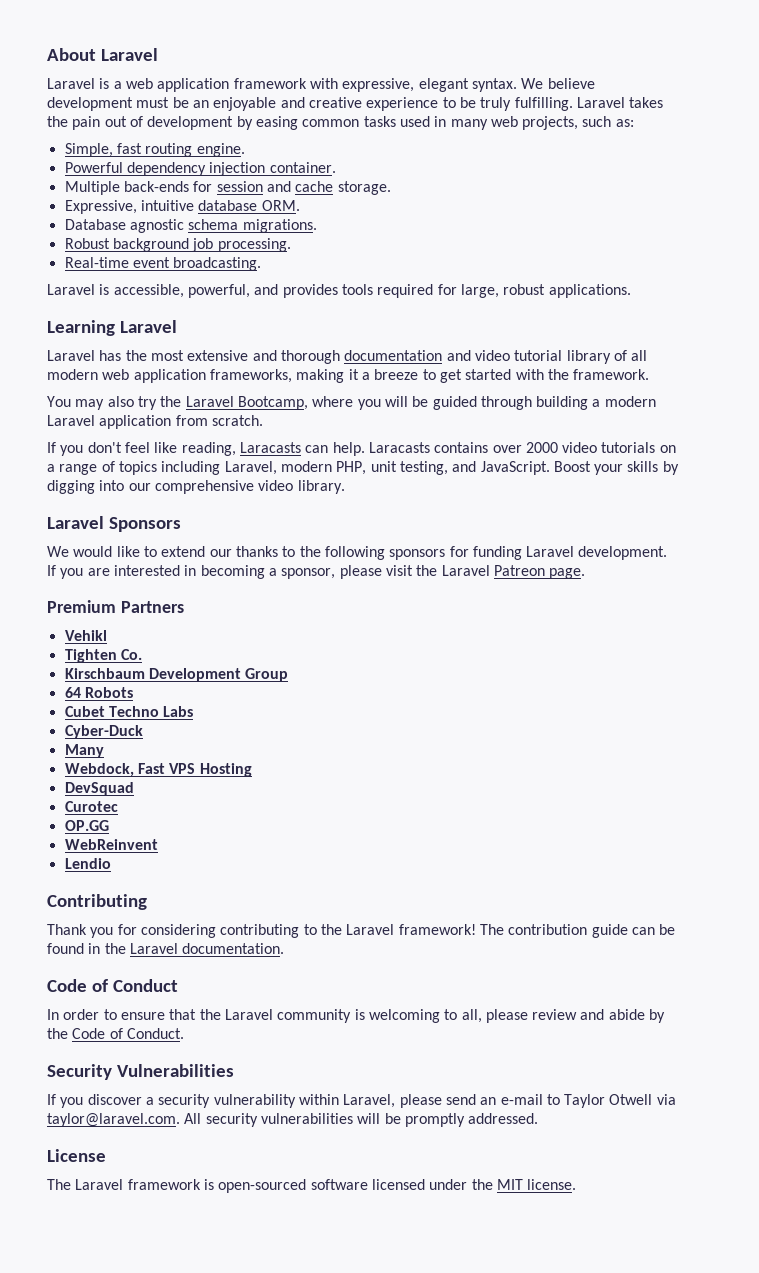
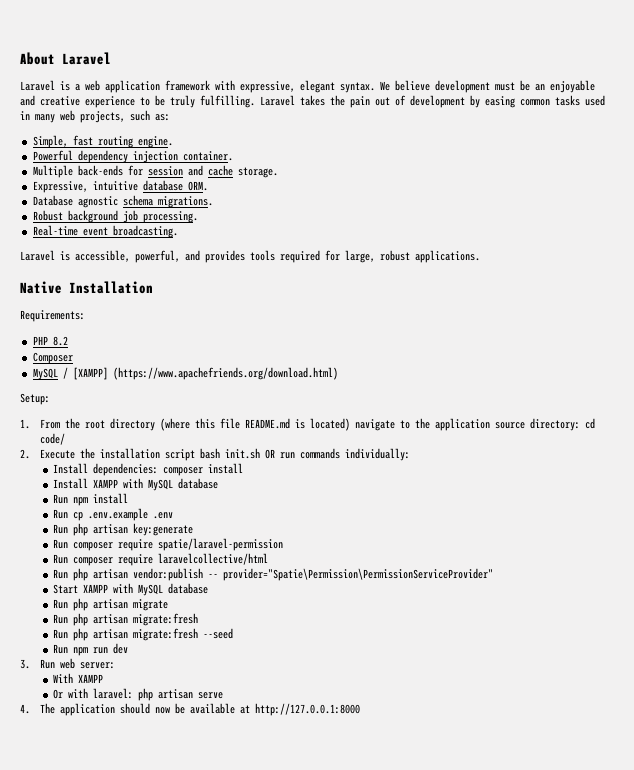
- Learning Laravel
- Laravel has the most extensive and thorough documentation and video tutorial library of all modern web application frameworks, making it a breeze to get started with the framework.
- You may also try the Laravel Bootcamp, where you will be guided through building a modern Laravel application from scratch.
- If you don't feel like reading, Laracasts can help. Laracasts contains over 2000 video tutorials on a range of topics including Laravel, modern PHP, unit testing, and JavaScript. Boost your skills by digging into our comprehensive video library.
- Laravel Sponsors
- We would like to extend our thanks to the following sponsors for funding Laravel development. If you are interested in becoming a sponsor, please visit the Laravel Patreon page.
- Premium Partners
- Vehikl
- Tighten Co.
- Kirschbaum Development Group
- 64 Robots
- Cubet Techno Labs
- Cyber-Duck
- Many
- Webdock, Fast VPS Hosting
- DevSquad
- Curotec
- OP.GG
- WebReinvent
- Lendio
- Contributing
- Thank you for considering contributing to the Laravel framework! The contribution guide can be found in the Laravel documentation.
- Code of Conduct
- In order to ensure that the Laravel community is welcoming to all, please review and abide by the Code of Conduct.
- Security Vulnerabilities
- If you discover a security vulnerability within Laravel, please send an e-mail to Taylor Otwell via taylor@laravel.com. All security vulnerabilities will be promptly addressed.
- License
- The Laravel framework is open-sourced software licensed under the MIT license.
+ Native Installation
+ Requirements:
+ PHP 8.2
+ Composer
+ MySQL / [XAMPP] (https://www.apachefriends.org/download.html)
+ Setup:
+ 1. From the root directory (where this file README.md is located) navigate to the application source directory: cd code/
+ 2. Execute the installation script bash init.sh OR run commands individually:
+ Install dependencies: composer install
+ Install XAMPP with MySQL database
+ Run npm install
+ Run cp .env.example .env
+ Run php artisan key:generate
+ Run composer require spatie/laravel-permission
+ Run composer require laravelcollective/html
+ Run php artisan vendor:publish -- provider="Spatie\Permission\PermissionServiceProvider"
+ Start XAMPP with MySQL database
+ Run php artisan migrate
+ Run php artisan migrate:fresh
+ Run php artisan migrate:fresh --seed
+ Run npm run dev
+ 3. Run web server:
+ With XAMPP
+ Or with laravel: php artisan serve
+ 4. The application should now be available at http://127.0.0.1:8000

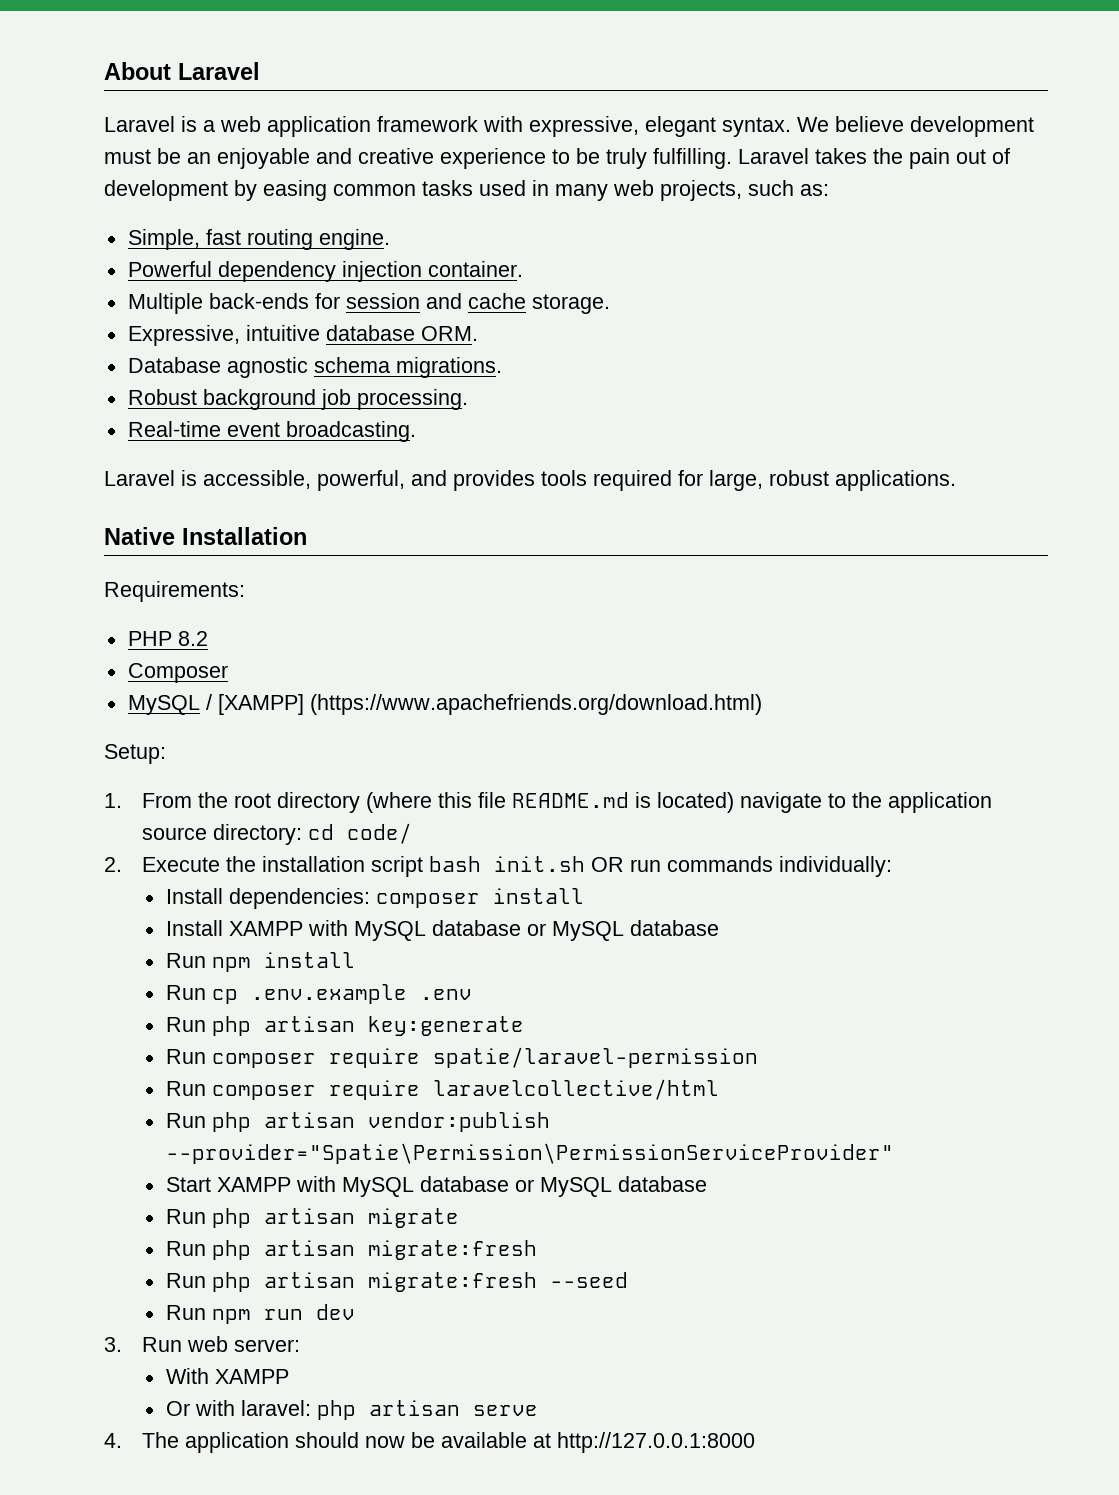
- Install XAMPP with MySQL database
+ Install XAMPP with MySQL database or MySQL database
- Run php artisan vendor:publish -- provider="Spatie\Permission\PermissionServiceProvider"
+ Run php artisan vendor:publish --provider="Spatie\Permission\PermissionServiceProvider"
- Start XAMPP with MySQL database
+ Start XAMPP with MySQL database or MySQL database

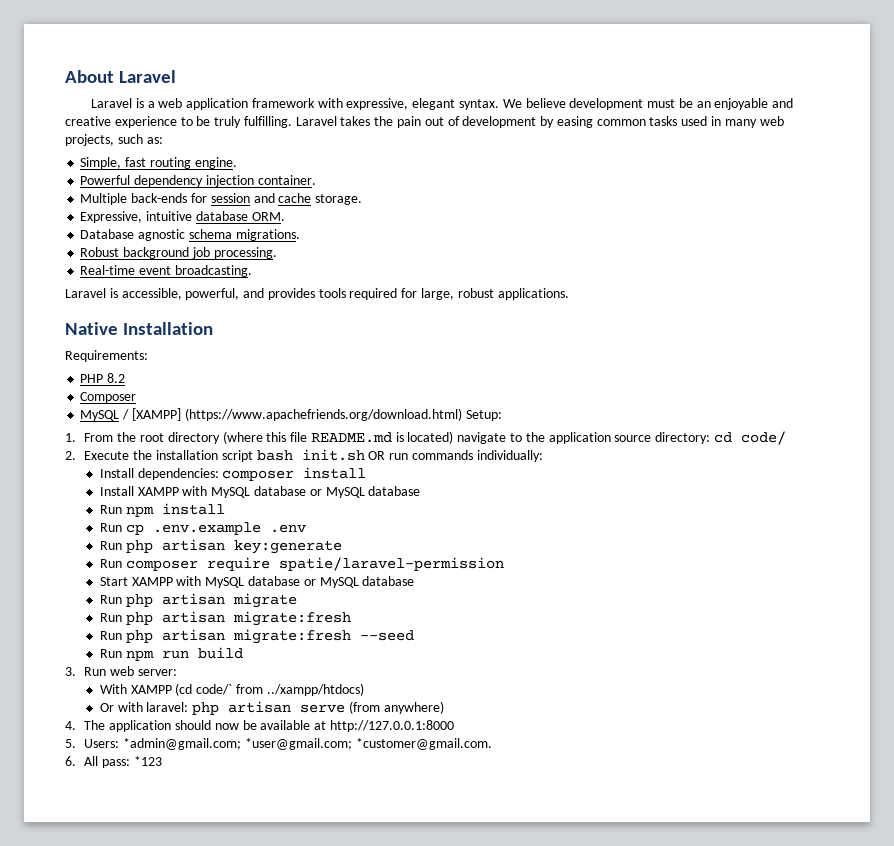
- MySQL / [XAMPP] (https://www.apachefriends.org/download.html)
- Setup:
+ MySQL / [XAMPP] (https://www.apachefriends.org/download.html) Setup:
- Run composer require laravelcollective/html
- Run php artisan vendor:publish --provider="Spatie\Permission\PermissionServiceProvider"
- Run npm run dev
+ Run npm run build
- With XAMPP
+ With XAMPP (cd code/` from ../xampp/htdocs)
- Or with laravel: php artisan serve
+ Or with laravel: php artisan serve (from anywhere)
+ 5. Users: *admin@gmail.com; *user@gmail.com; *customer@gmail.com.
+ 6. All pass: *123

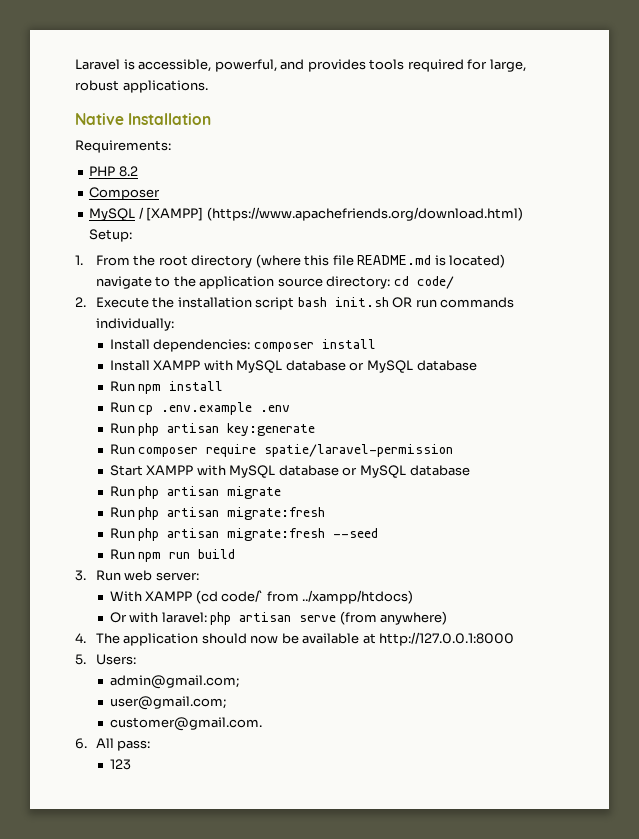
- About Laravel
- Laravel is a web application framework with expressive, elegant syntax. We believe development must be an enjoyable and creative experience to be truly fulfilling. Laravel takes the pain out of development by easing common tasks used in many web projects, such as:
- Simple, fast routing engine.
- Powerful dependency injection container.
- Multiple back-ends for session and cache storage.
- Expressive, intuitive database ORM.
- Database agnostic schema migrations.
- Robust background job processing.
- Real-time event broadcasting.
- 5. Users: *admin@gmail.com; *user@gmail.com; *customer@gmail.com.
+ 5. Users:
+ admin@gmail.com;
+ user@gmail.com;
+ customer@gmail.com.
- 6. All pass: *123
+ 6. All pass:
+ 123

